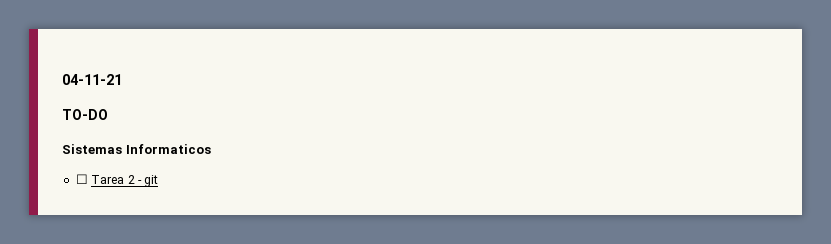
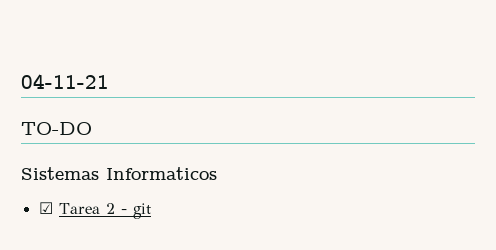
- ☐ Tarea 2 - git
+ ☑ Tarea 2 - git

